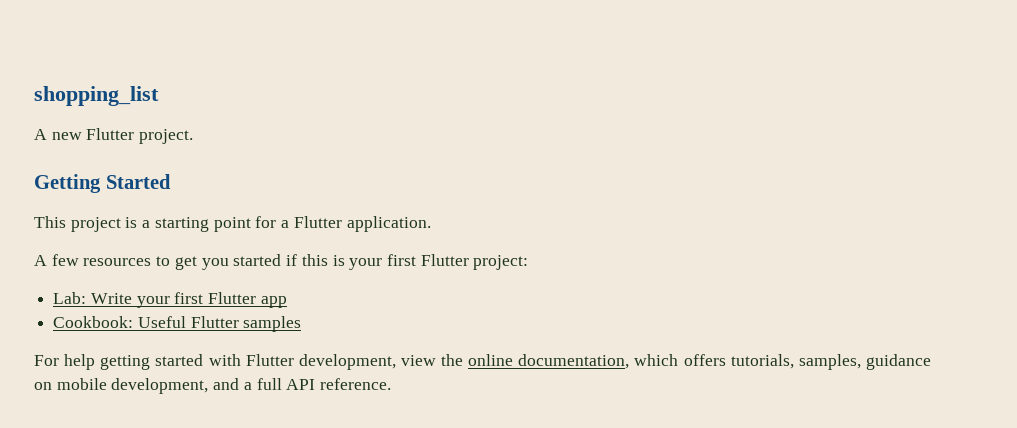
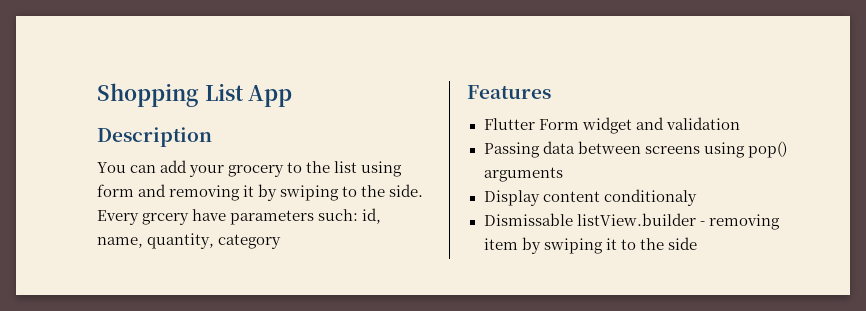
- shopping_list
- A new Flutter project.
- Getting Started
- This project is a starting point for a Flutter application.
- A few resources to get you started if this is your first Flutter project:
- Lab: Write your first Flutter app
- Cookbook: Useful Flutter samples
- For help getting started with Flutter development, view the online documentation, which offers tutorials, samples, guidance on mobile development, and a full API reference.
+ Shopping List App
+ Description
+ You can add your grocery to the list using form and removing it by swiping to the side. Every grcery have parameters such: id, name, quantity, category
+ Features
+ Flutter Form widget and validation
+ Passing data between screens using pop() arguments
+ Display content conditionaly
+ Dismissable listView.builder - removing item by swiping it to the side

